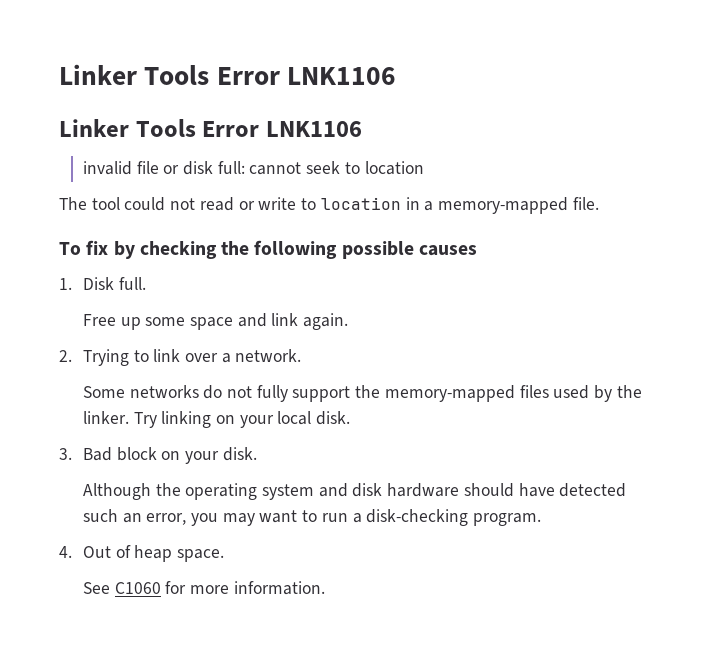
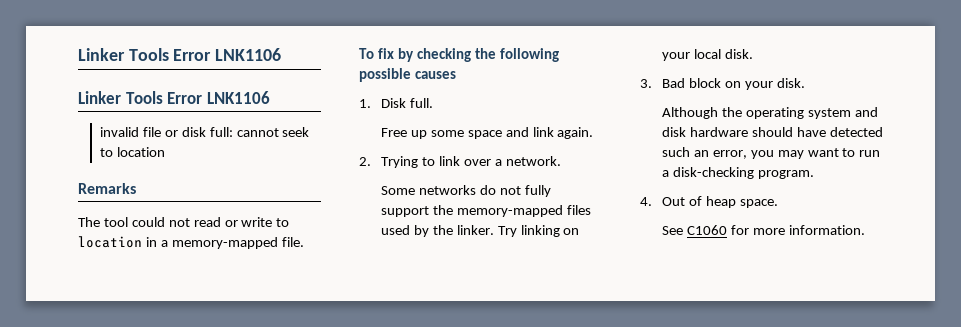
+ Remarks

